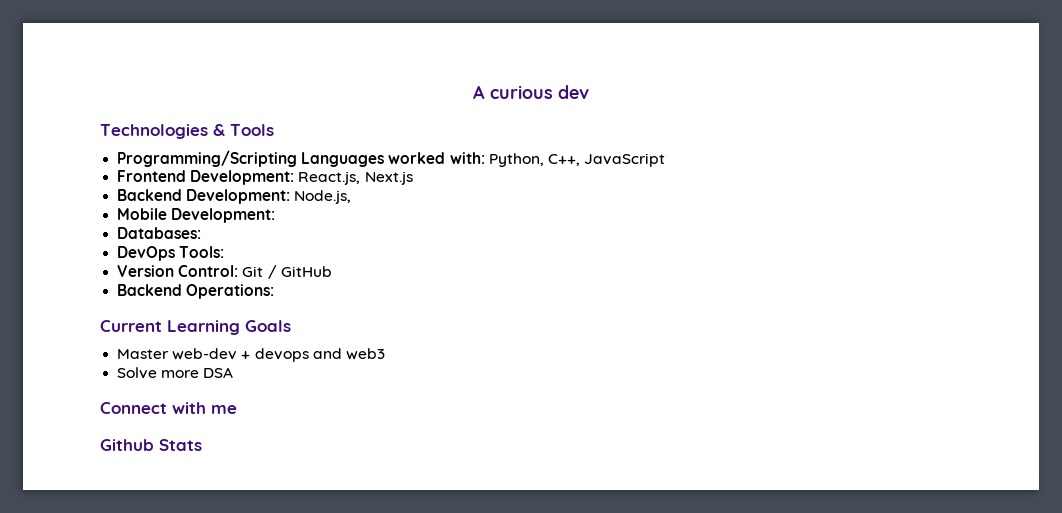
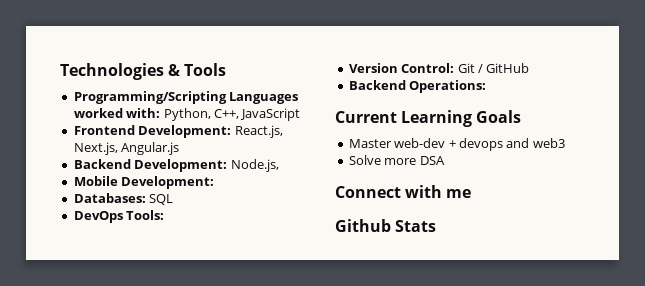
- A curious dev
- Frontend Development: React.js, Next.js
+ Frontend Development: React.js, Next.js, Angular.js
- Databases:
+ Databases: SQL

